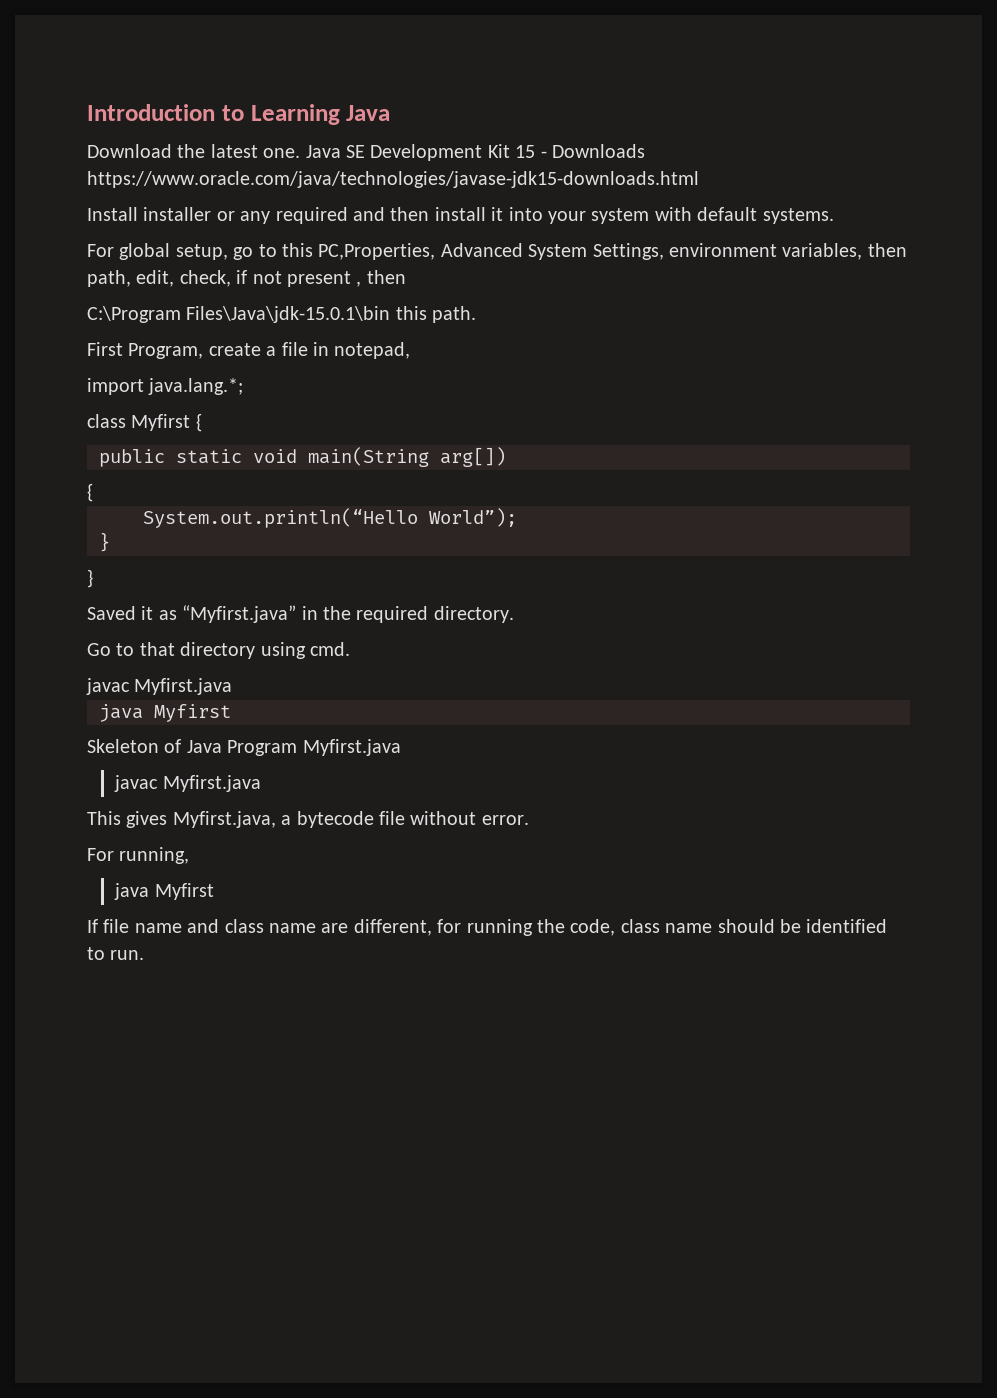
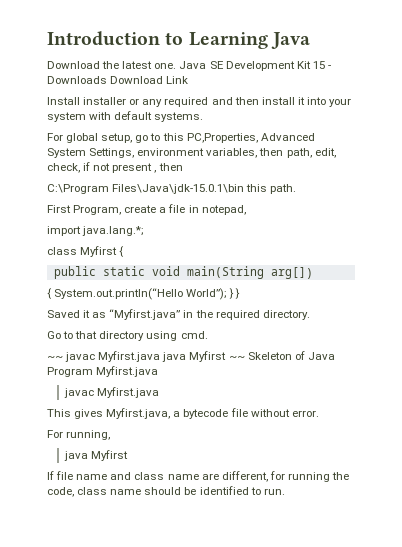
- Java SE Development Kit 15 - Downloads https://www.oracle.com/java/technologies/javase-jdk15-downloads.html
+ Java SE Development Kit 15 - Downloads Download Link
  public static void main(String arg[])
- {
- System.out.println(“Hello World”);
- }
- }
+ { System.out.println(“Hello World”); } }
  Go to that directory using cmd.
- javac Myfirst.java
- java Myfirst
- Skeleton of Java Program Myfirst.java
+ ~~ javac Myfirst.java java Myfirst ~~ Skeleton of Java Program Myfirst.java

